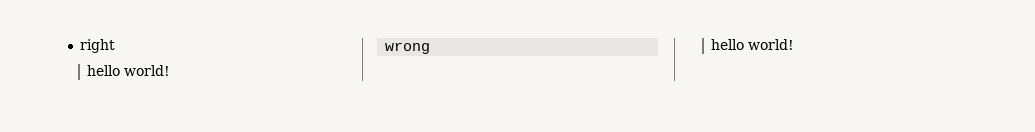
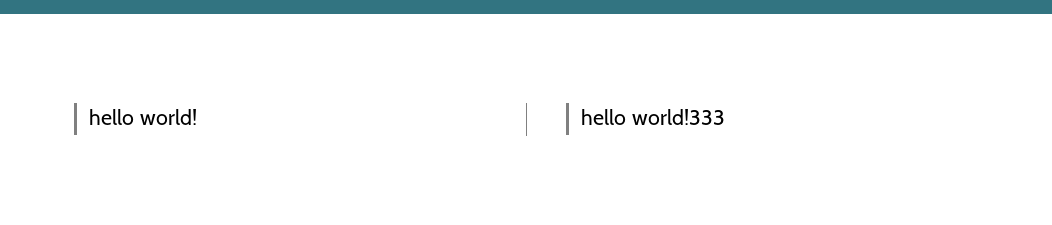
- right
  hello world!
- wrong
- hello world!
+ hello world!333

